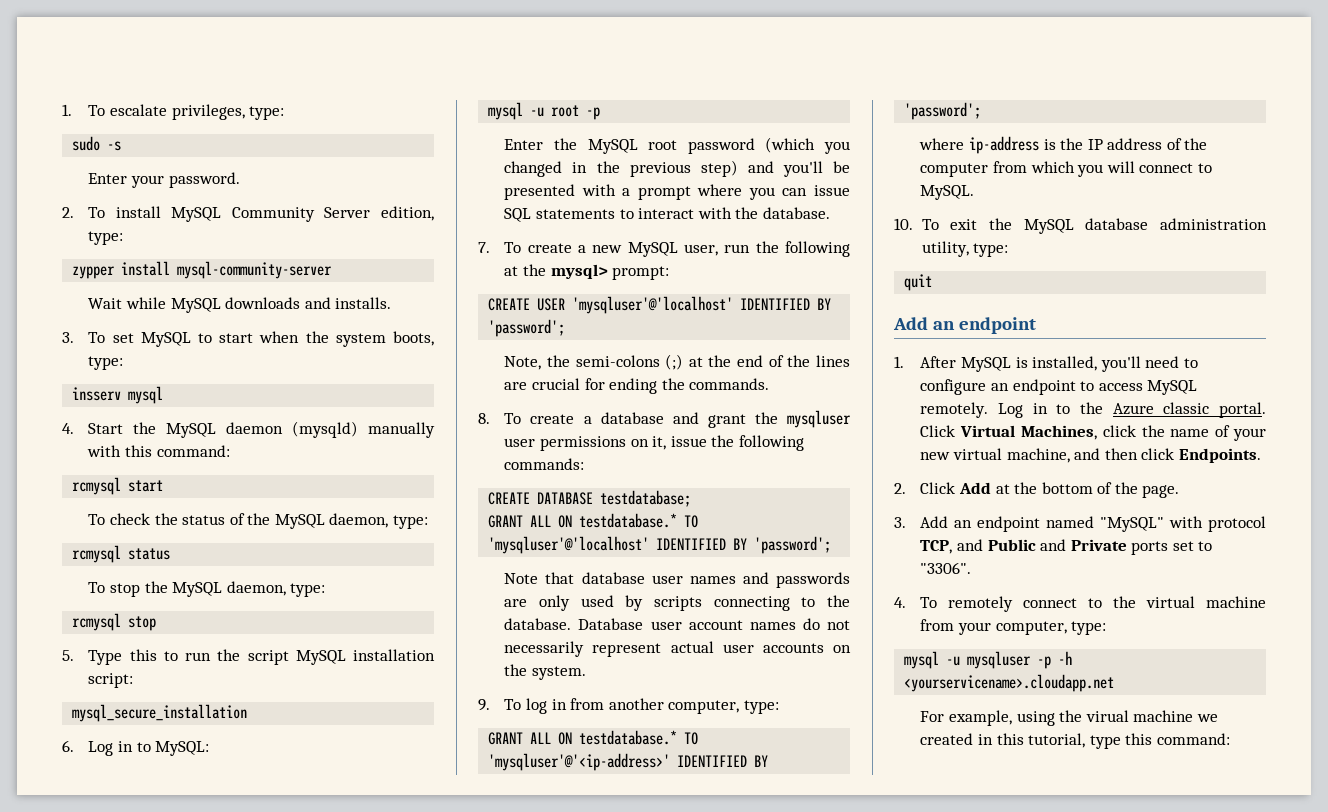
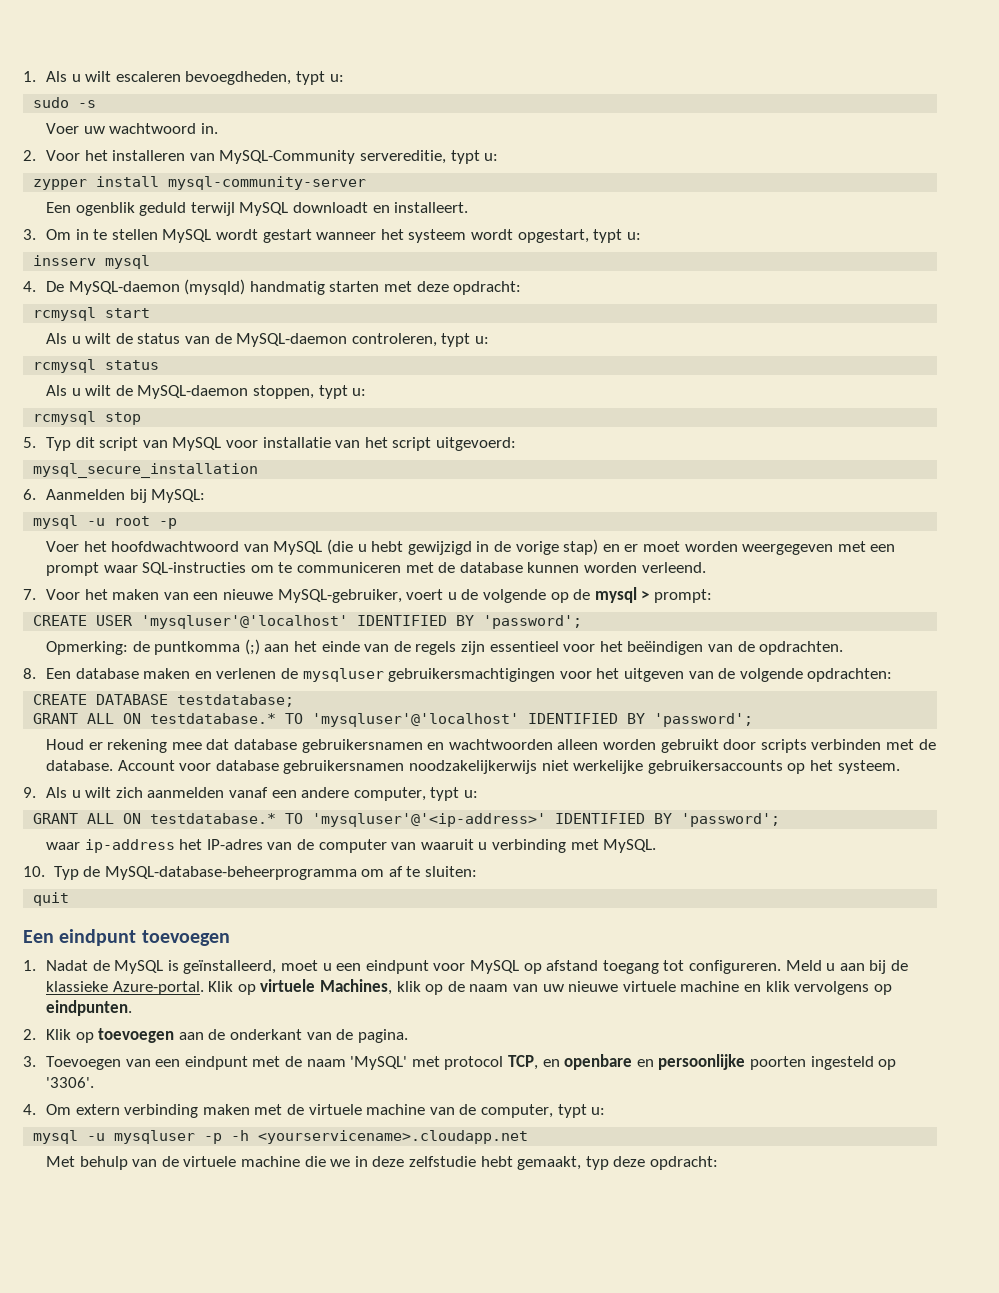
- 1. To escalate privileges, type:
+ 1. Als u wilt escaleren bevoegdheden, typt u:
  sudo -s
- Enter your password.
- 2. To install MySQL Community Server edition, type:
+ Voer uw wachtwoord in.
+ 2. Voor het installeren van MySQL-Community servereditie, typt u:
  zypper install mysql-community-server
- Wait while MySQL downloads and installs.
- 3. To set MySQL to start when the system boots, type:
+ Een ogenblik geduld terwijl MySQL downloadt en installeert.
+ 3. Om in te stellen MySQL wordt gestart wanneer het systeem wordt opgestart, typt u:
  insserv mysql
- 4. Start the MySQL daemon (mysqld) manually with this command:
+ 4. De MySQL-daemon (mysqld) handmatig starten met deze opdracht:
  rcmysql start
- To check the status of the MySQL daemon, type:
+ Als u wilt de status van de MySQL-daemon controleren, typt u:
  rcmysql status
- To stop the MySQL daemon, type:
+ Als u wilt de MySQL-daemon stoppen, typt u:
  rcmysql stop
- 5. Type this to run the script MySQL installation script:
+ 5. Typ dit script van MySQL voor installatie van het script uitgevoerd:
- 6. Log in to MySQL:
+ 6. Aanmelden bij MySQL:
- Enter the MySQL root password (which you changed in the previous step) and you'll be presented with a prompt where you can issue SQL statements to interact with the database.
- 7. To create a new MySQL user, run the following at the mysql> prompt:
+ Voer het hoofdwachtwoord van MySQL (die u hebt gewijzigd in de vorige stap) en er moet worden weergegeven met een prompt waar SQL-instructies om te communiceren met de database kunnen worden verleend.
+ 7. Voor het maken van een nieuwe MySQL-gebruiker, voert u de volgende op de mysql > prompt:
- Note, the semi-colons (;) at the end of the lines are crucial for ending the commands.
- 8. To create a database and grant the mysqluser user permissions on it, issue the following commands:
+ Opmerking: de puntkomma (;) aan het einde van de regels zijn essentieel voor het beëindigen van de opdrachten.
+ 8. Een database maken en verlenen de mysqluser gebruikersmachtigingen voor het uitgeven van de volgende opdrachten:
- Note that database user names and passwords are only used by scripts connecting to the database. Database user account names do not necessarily represent actual user accounts on the system.
- 9. To log in from another computer, type:
+ Houd er rekening mee dat database gebruikersnamen en wachtwoorden alleen worden gebruikt door scripts verbinden met de database. Account voor database gebruikersnamen noodzakelijkerwijs niet werkelijke gebruikersaccounts op het systeem.
+ 9. Als u wilt zich aanmelden vanaf een andere computer, typt u:
- where ip-address is the IP address of the computer from which you will connect to MySQL.
- 10. To exit the MySQL database administration utility, type:
+ waar ip-address het IP-adres van de computer van waaruit u verbinding met MySQL.
+ 10. Typ de MySQL-database-beheerprogramma om af te sluiten:
  quit
- Add an endpoint
- 1. After MySQL is installed, you'll need to configure an endpoint to access MySQL remotely. Log in to the Azure classic portal. Click Virtual Machines, click the name of your new virtual machine, and then click Endpoints.
- 2. Click Add at the bottom of the page.
- 3. Add an endpoint named "MySQL" with protocol TCP, and Public and Private ports set to "3306".
- 4. To remotely connect to the virtual machine from your computer, type:
+ Een eindpunt toevoegen
+ 1. Nadat de MySQL is geïnstalleerd, moet u een eindpunt voor MySQL op afstand toegang tot configureren. Meld u aan bij de klassieke Azure-portal. Klik op virtuele Machines, klik op de naam van uw nieuwe virtuele machine en klik vervolgens op eindpunten.
+ 2. Klik op toevoegen aan de onderkant van de pagina.
+ 3. Toevoegen van een eindpunt met de naam 'MySQL' met protocol TCP, en openbare en persoonlijke poorten ingesteld op '3306'.
+ 4. Om extern verbinding maken met de virtuele machine van de computer, typt u:
- For example, using the virual machine we created in this tutorial, type this command:
+ Met behulp van de virtuele machine die we in deze zelfstudie hebt gemaakt, typ deze opdracht:

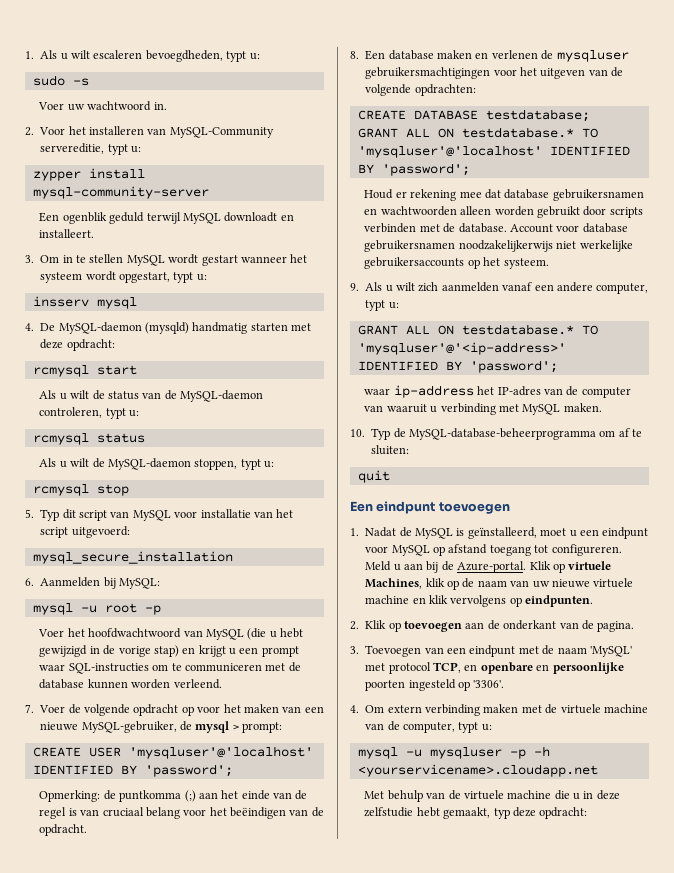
- Voer het hoofdwachtwoord van MySQL (die u hebt gewijzigd in de vorige stap) en er moet worden weergegeven met een prompt waar SQL-instructies om te communiceren met de database kunnen worden verleend.
+ Voer het hoofdwachtwoord van MySQL (die u hebt gewijzigd in de vorige stap) en krijgt u een prompt waar SQL-instructies om te communiceren met de database kunnen worden verleend.
- 7. Voor het maken van een nieuwe MySQL-gebruiker, voert u de volgende op de mysql > prompt:
+ 7. Voer de volgende opdracht op voor het maken van een nieuwe MySQL-gebruiker, de mysql > prompt:
- Opmerking: de puntkomma (;) aan het einde van de regels zijn essentieel voor het beëindigen van de opdrachten.
+ Opmerking: de puntkomma (;) aan het einde van de regel is van cruciaal belang voor het beëindigen van de opdracht.
- waar ip-address het IP-adres van de computer van waaruit u verbinding met MySQL.
+ waar ip-address het IP-adres van de computer van waaruit u verbinding met MySQL maken.
- Meld u aan bij de klassieke Azure-portal.
+ Meld u aan bij de Azure-portal.
- Met behulp van de virtuele machine die we in deze zelfstudie hebt gemaakt, typ deze opdracht:
+ Met behulp van de virtuele machine die u in deze zelfstudie hebt gemaakt, typ deze opdracht:

